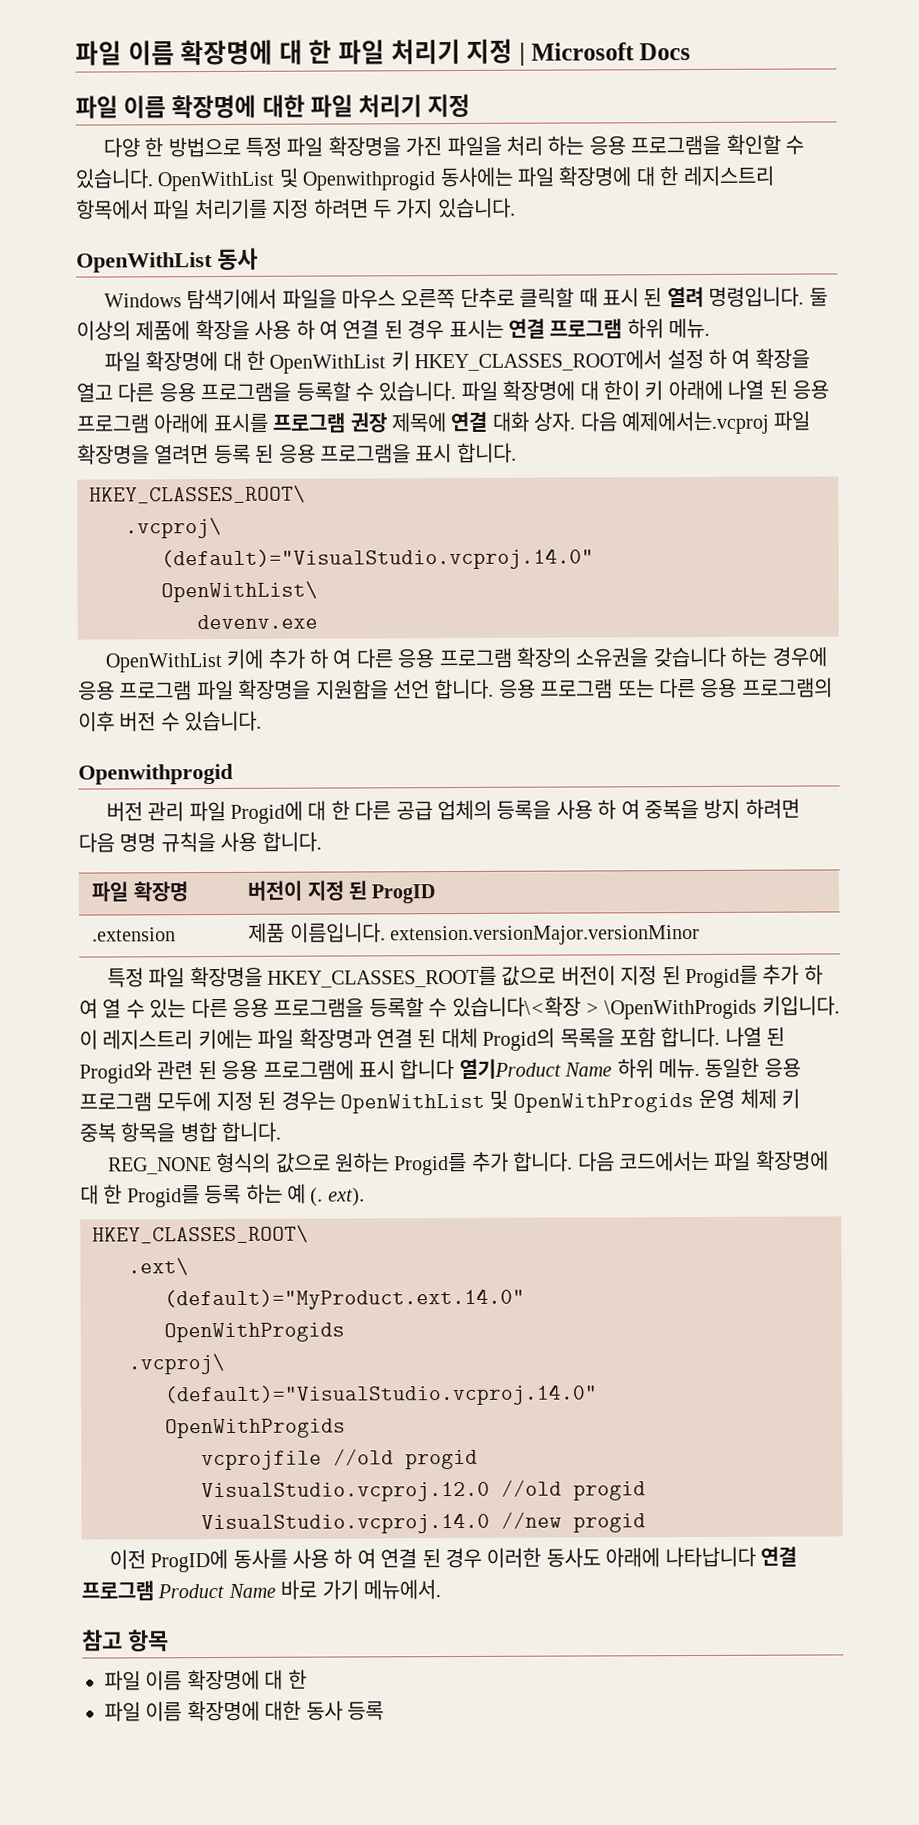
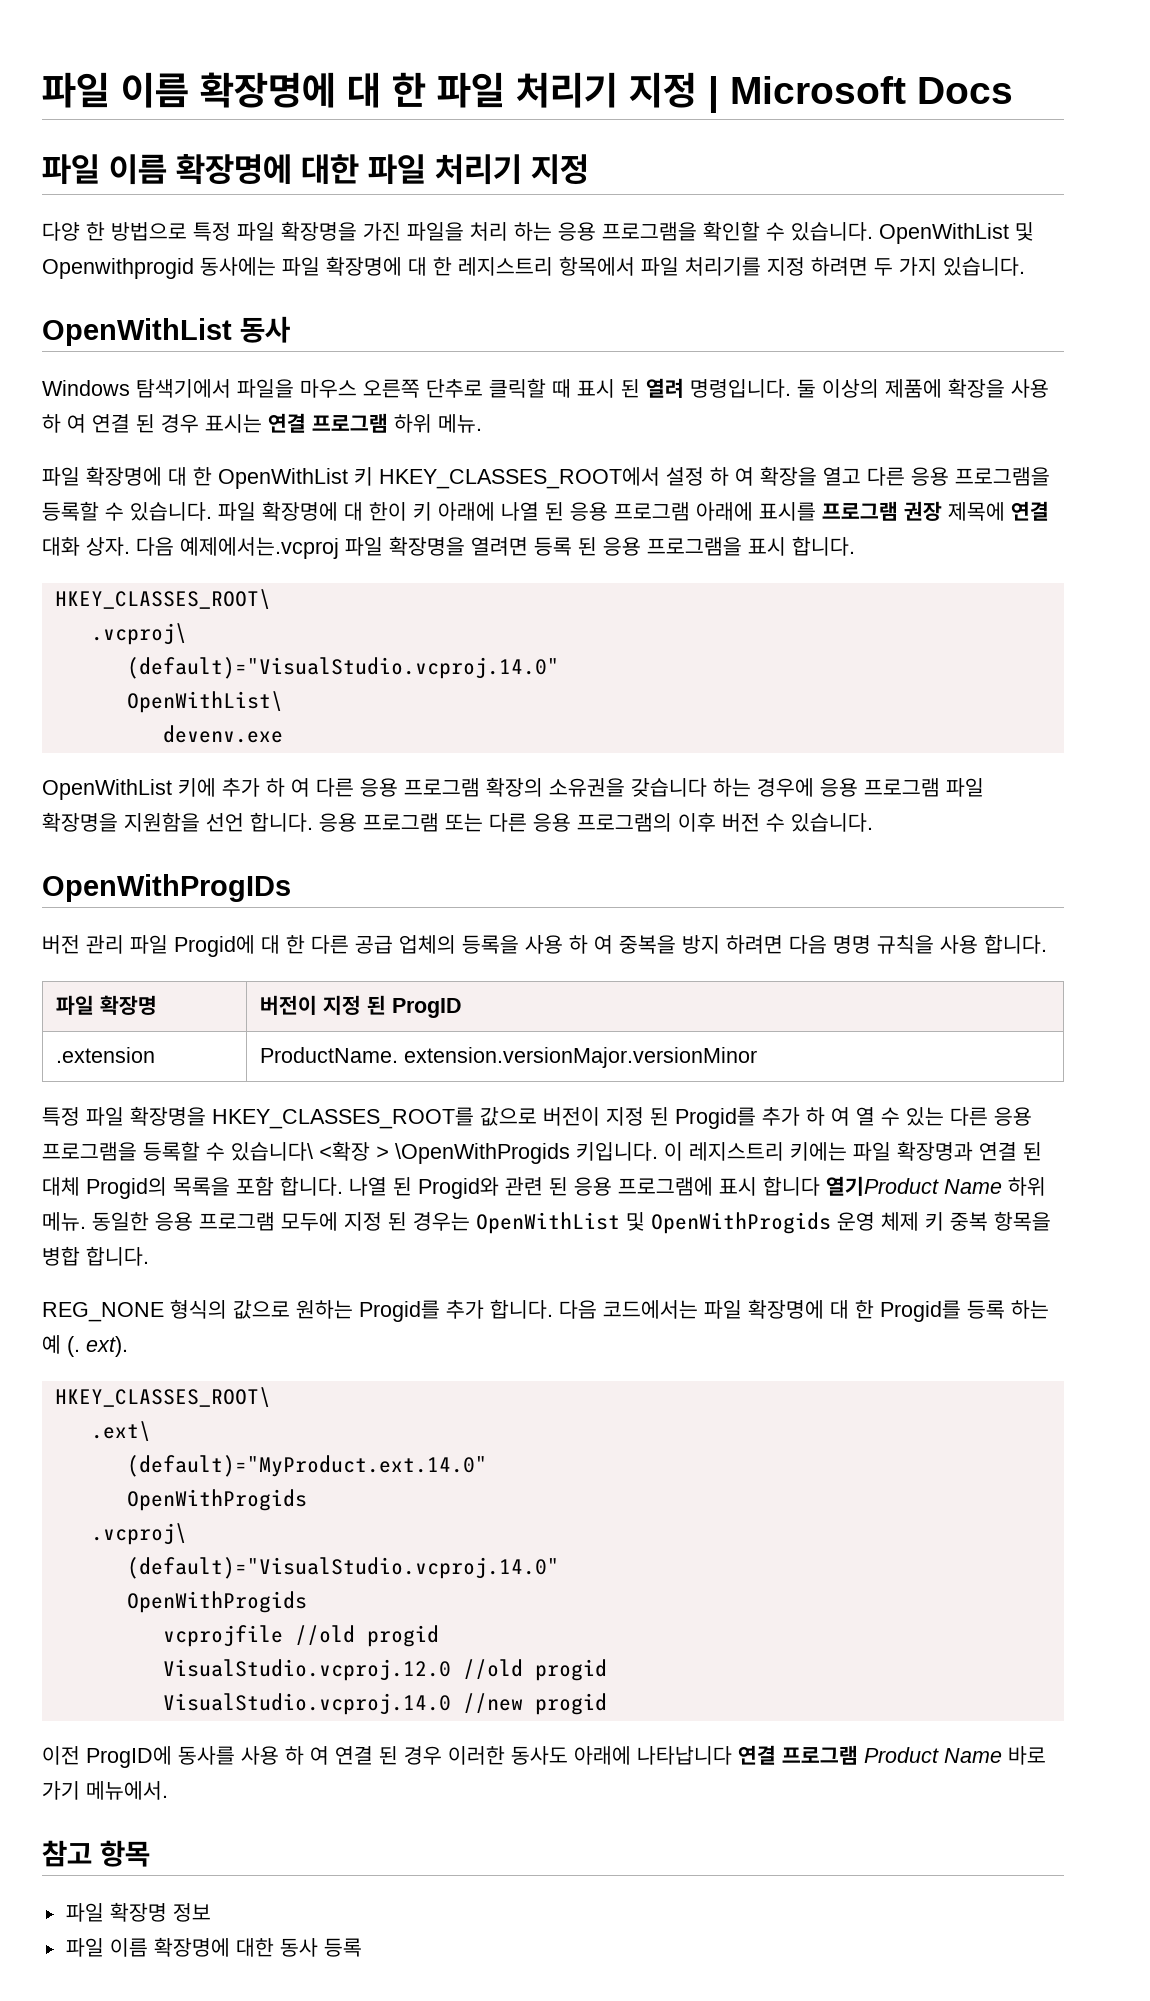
  응용 프로그램 또는 다른 응용 프로그램의 이후 버전 수 있습니다.
- Openwithprogid
+ OpenWithProgIDs
- .extension | 제품 이름입니다. extension.versionMajor.versionMinor
+ .extension | ProductName. extension.versionMajor.versionMinor
- 특정 파일 확장명을 HKEY_CLASSES_ROOT를 값으로 버전이 지정 된 Progid를 추가 하 여 열 수 있는 다른 응용 프로그램을 등록할 수 있습니다\<확장 > \OpenWithProgids 키입니다.
+ 특정 파일 확장명을 HKEY_CLASSES_ROOT를 값으로 버전이 지정 된 Progid를 추가 하 여 열 수 있는 다른 응용 프로그램을 등록할 수 있습니다\ <확장 > \OpenWithProgids 키입니다.
  참고 항목
- 파일 이름 확장명에 대 한
+ 파일 확장명 정보

